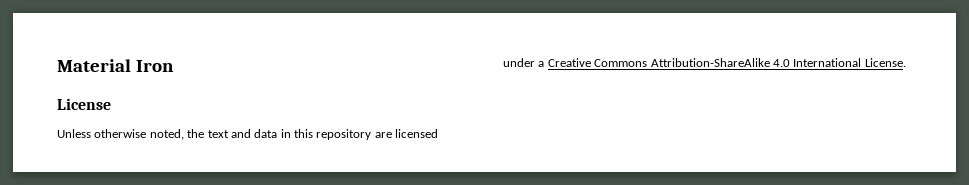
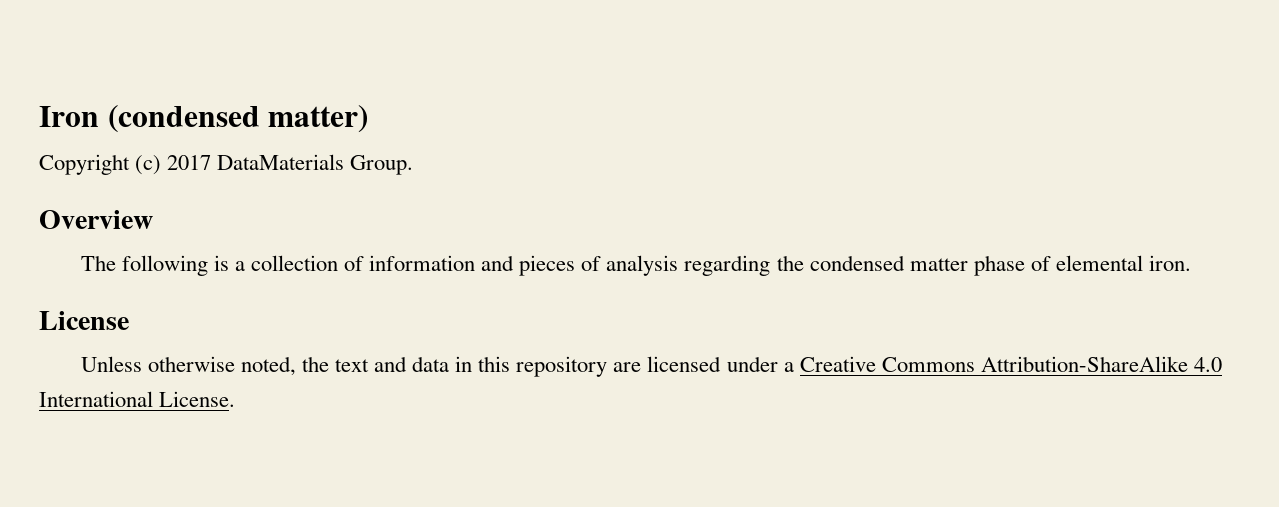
- Material Iron
+ Iron (condensed matter)
+ Copyright (c) 2017 DataMaterials Group.
+ Overview
+ The following is a collection of information and pieces of analysis regarding the condensed matter phase of elemental iron.

